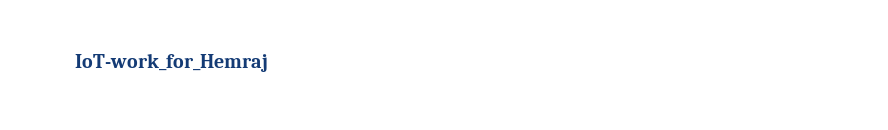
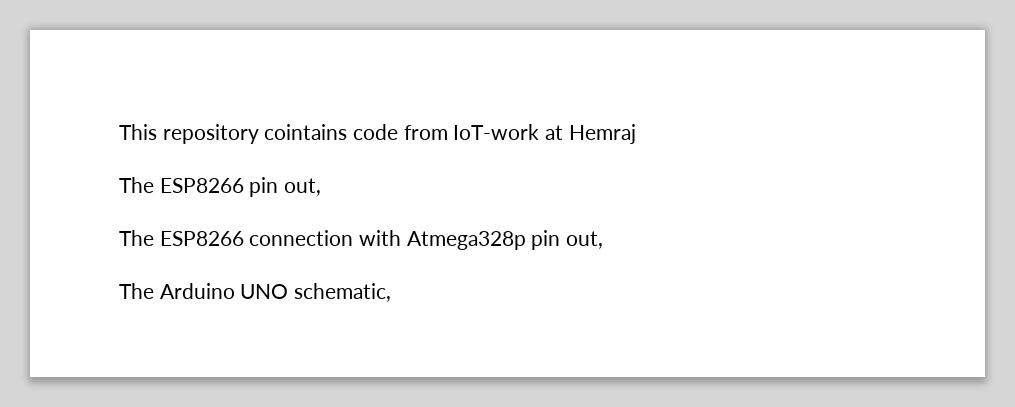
- IoT-work_for_Hemraj
+ This repository cointains code from IoT-work at Hemraj
+ The ESP8266 pin out,
+ The ESP8266 connection with Atmega328p pin out,
+ The Arduino UNO schematic,

